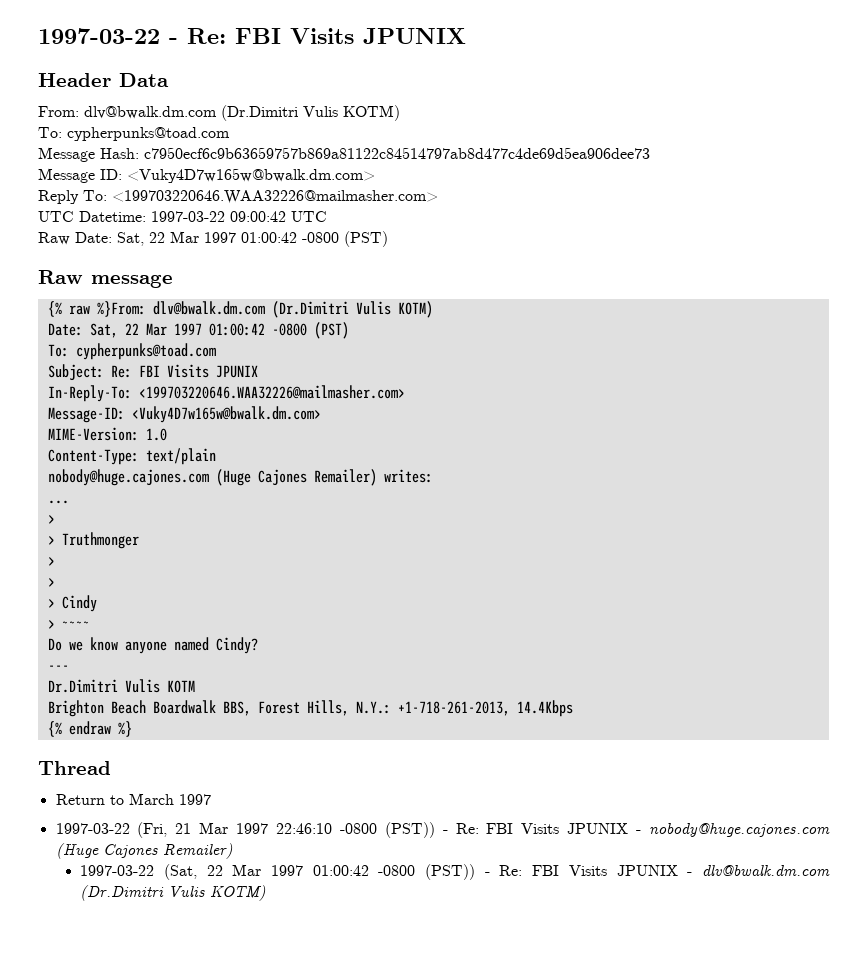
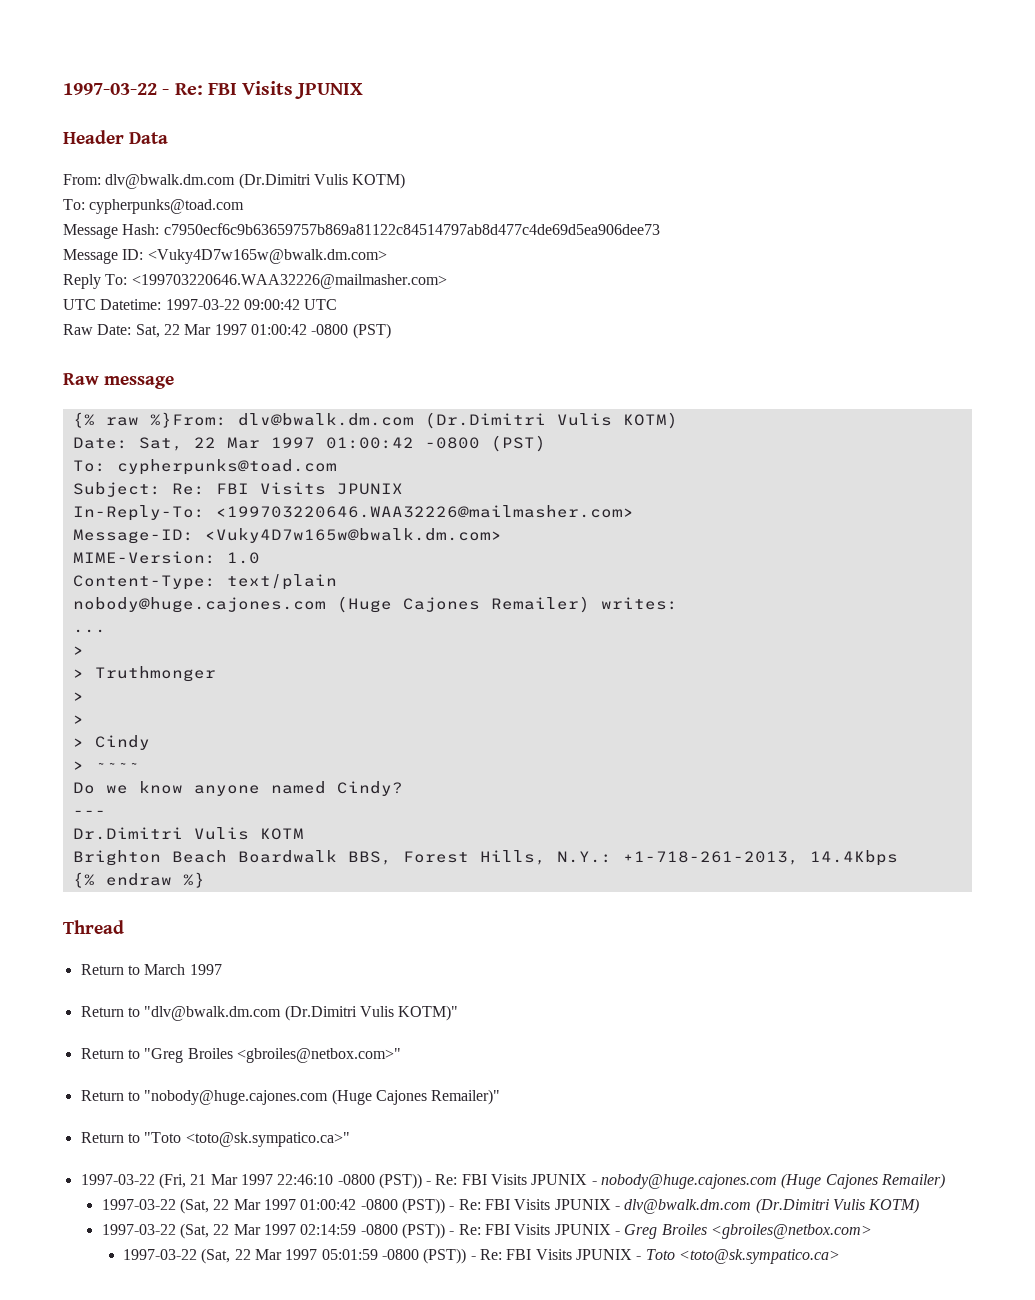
+ Return to "dlv@bwalk.dm.com (Dr.Dimitri Vulis KOTM)"
+ Return to "Greg Broiles <gbroiles@netbox.com>"
+ Return to "nobody@huge.cajones.com (Huge Cajones Remailer)"
+ Return to "Toto <toto@sk.sympatico.ca>"
+ 1997-03-22 (Sat, 22 Mar 1997 02:14:59 -0800 (PST)) - Re: FBI Visits JPUNIX - Greg Broiles <gbroiles@netbox.com>
+ 1997-03-22 (Sat, 22 Mar 1997 05:01:59 -0800 (PST)) - Re: FBI Visits JPUNIX - Toto <toto@sk.sympatico.ca>

